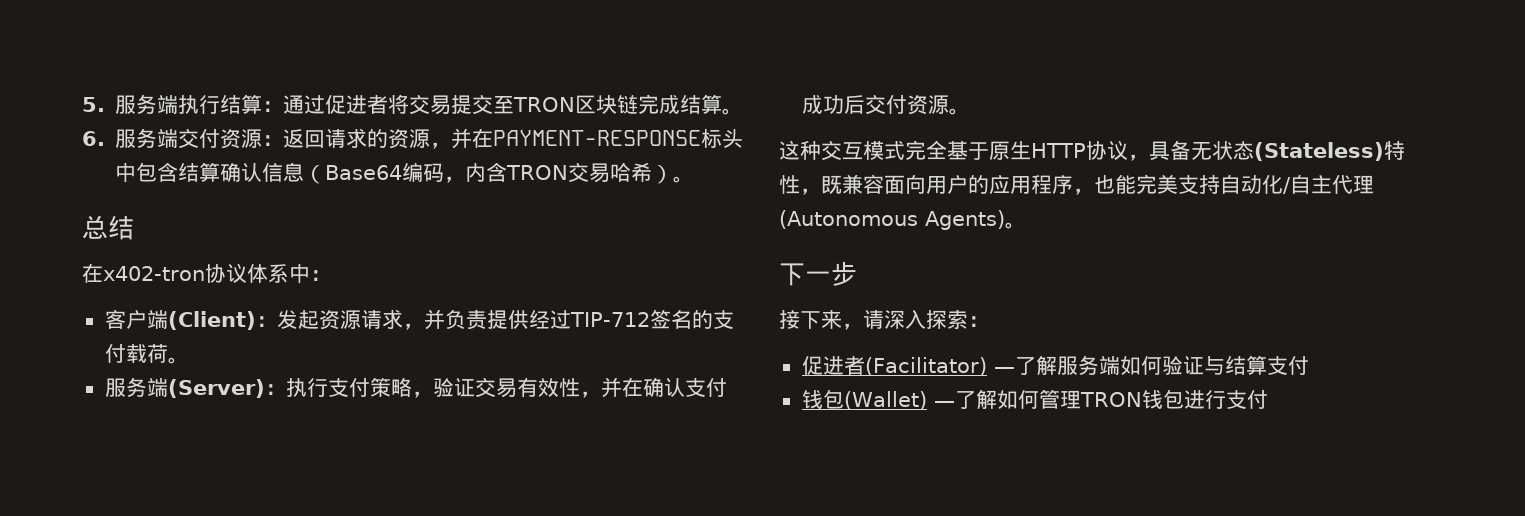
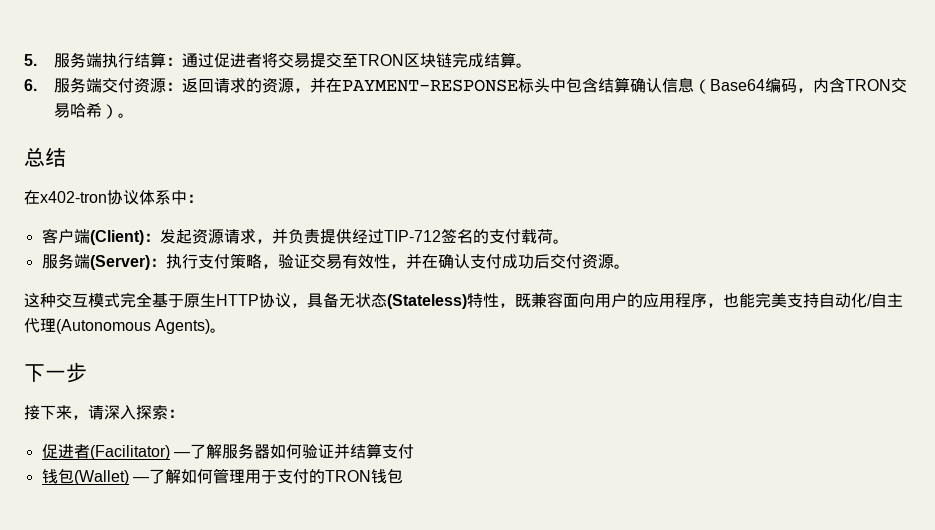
- 促进者(Facilitator) —了解服务端如何验证与结算支付
+ 促进者(Facilitator) —了解服务器如何验证并结算支付
- 钱包(Wallet) —了解如何管理TRON钱包进行支付
+ 钱包(Wallet) —了解如何管理用于支付的TRON钱包

